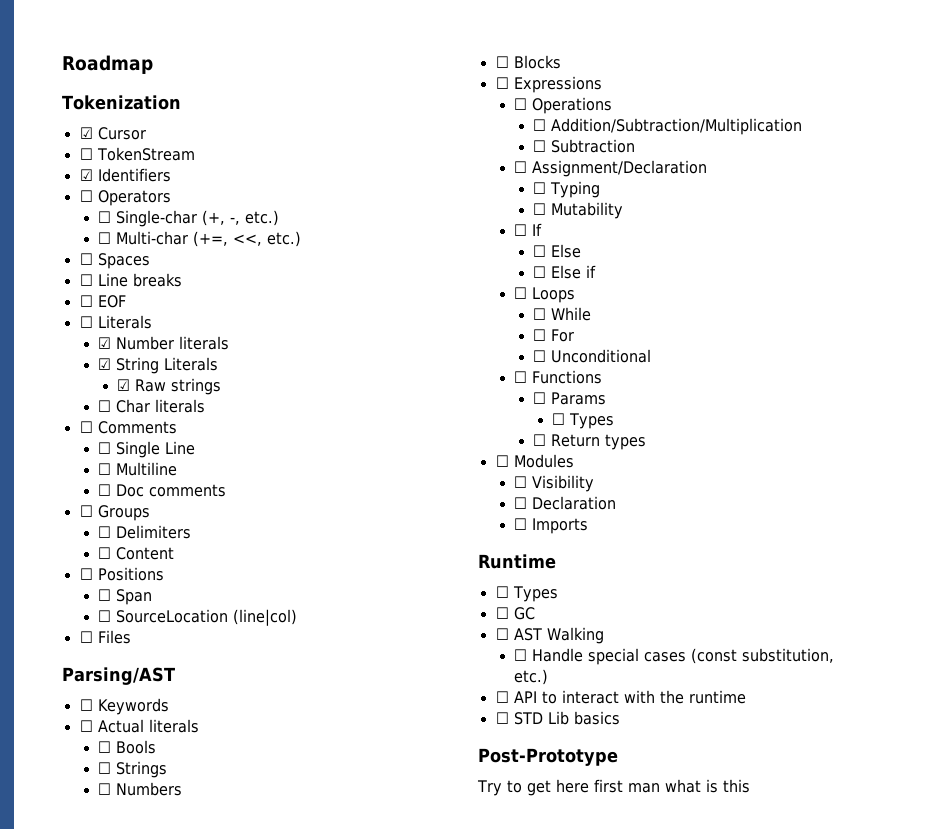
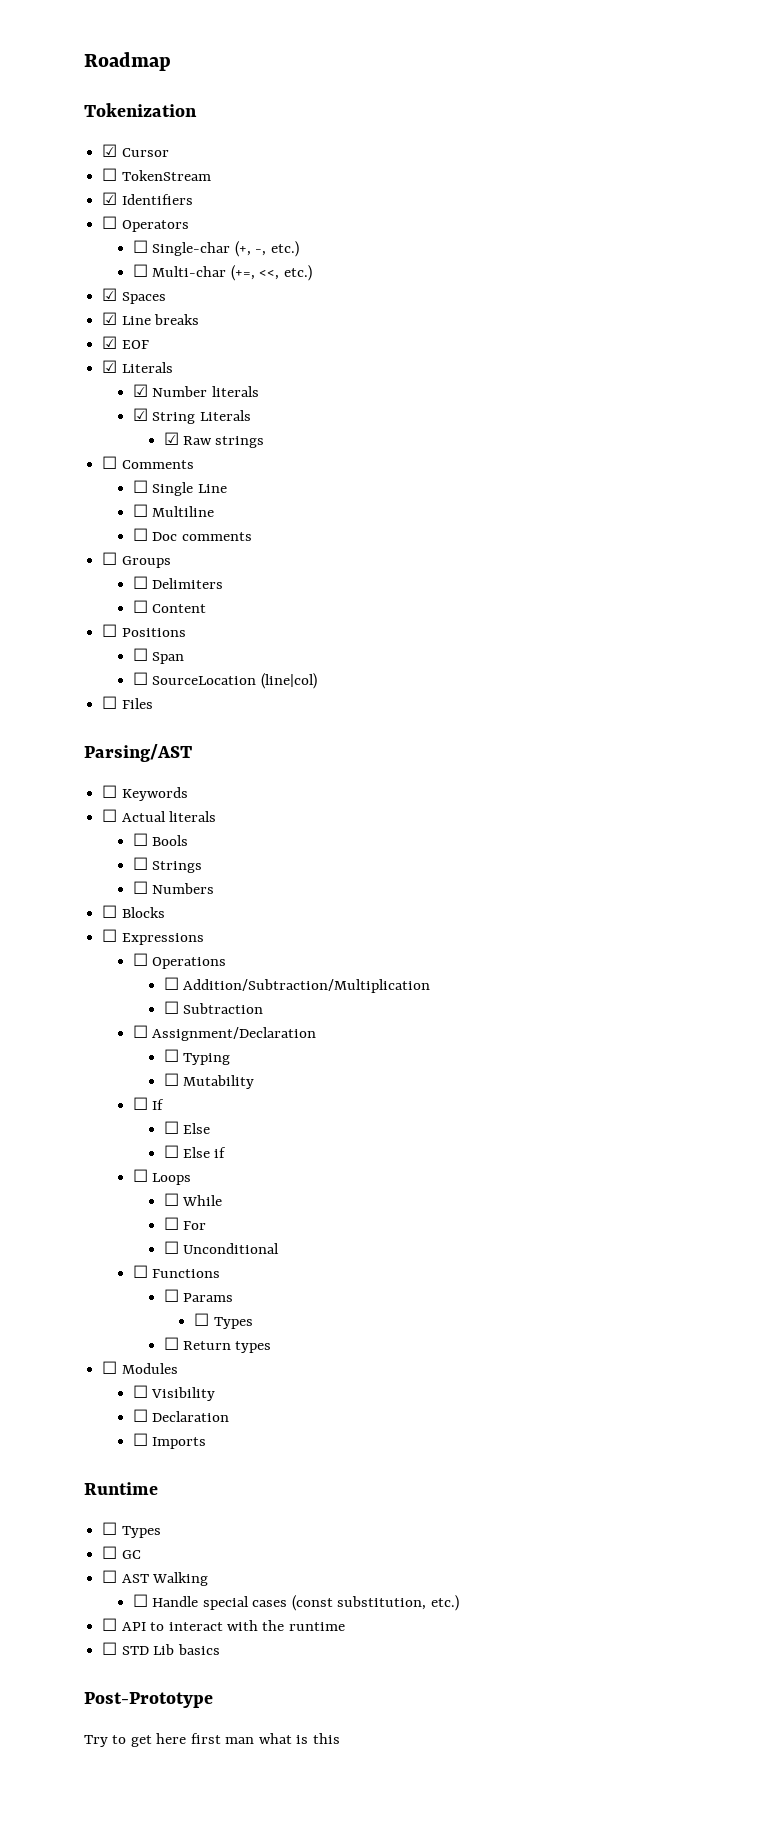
- ☐ Spaces
+ ☑ Spaces
- ☐ Line breaks
+ ☑ Line breaks
- ☐ EOF
+ ☑ EOF
- ☐ Literals
+ ☑ Literals
- ☐ Char literals

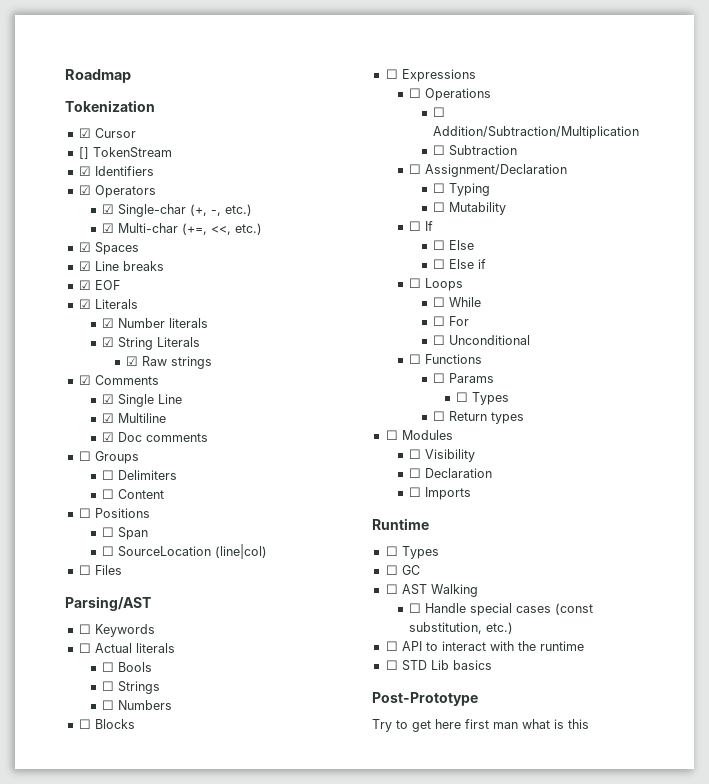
- ☐ TokenStream
+ [] TokenStream
- ☐ Operators
+ ☑ Operators
- ☐ Single-char (+, -, etc.)
+ ☑ Single-char (+, -, etc.)
- ☐ Multi-char (+=, <<, etc.)
+ ☑ Multi-char (+=, <<, etc.)
- ☐ Comments
+ ☑ Comments
- ☐ Single Line
+ ☑ Single Line
- ☐ Multiline
+ ☑ Multiline
- ☐ Doc comments
+ ☑ Doc comments

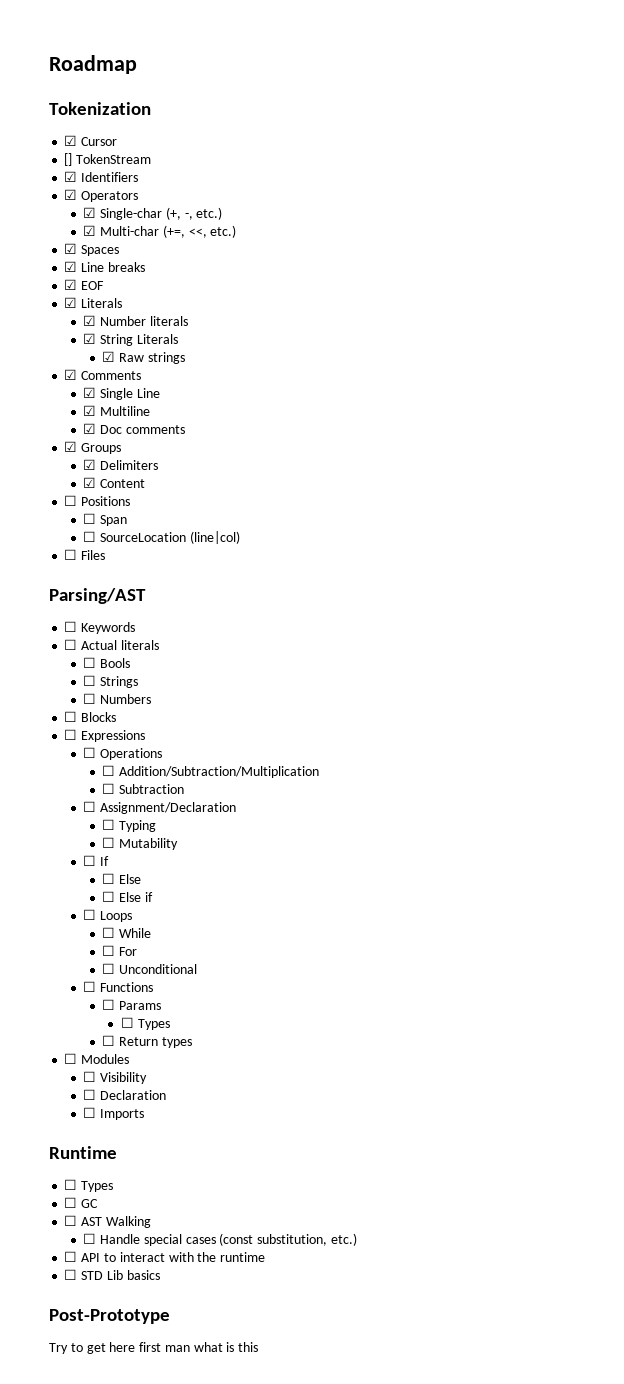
- ☐ Groups
+ ☑ Groups
- ☐ Delimiters
+ ☑ Delimiters
- ☐ Content
+ ☑ Content

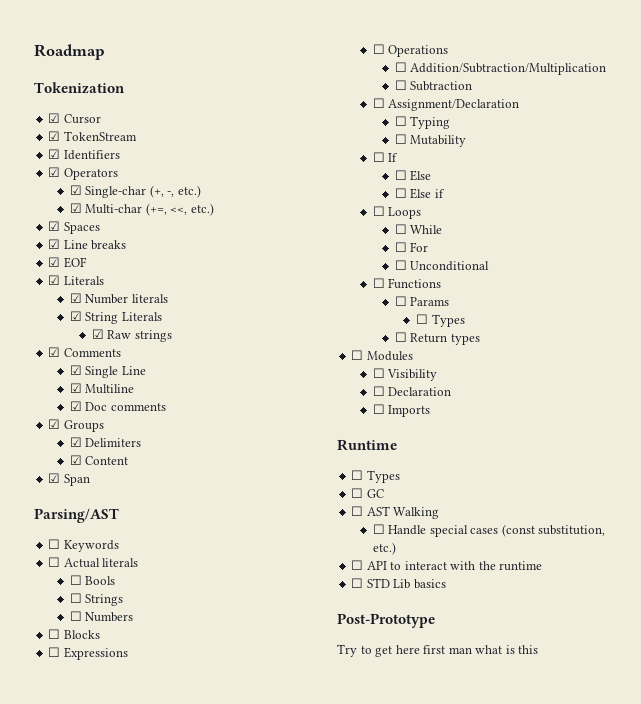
- [] TokenStream
+ ☑ TokenStream
- ☐ Positions
- ☐ Span
- ☐ SourceLocation (line|col)
- ☐ Files
+ ☑ Span

